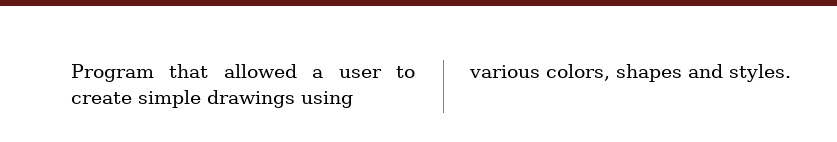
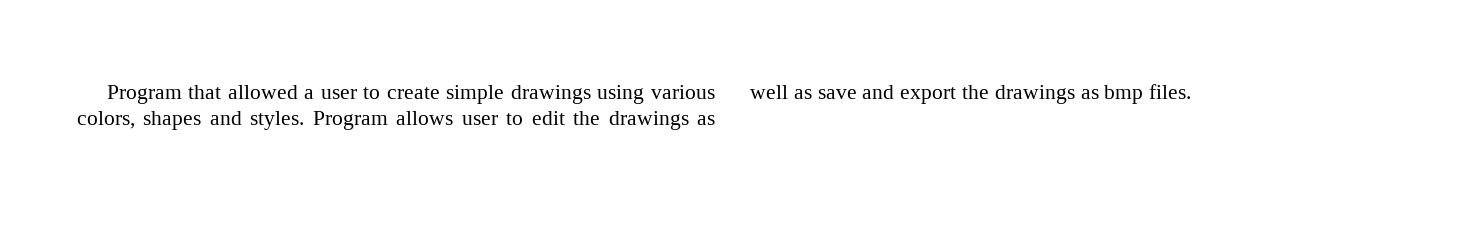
+ Program allows user to edit the drawings as well as save and export the drawings as bmp files.

